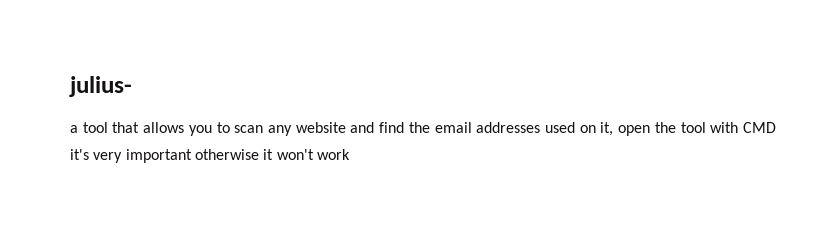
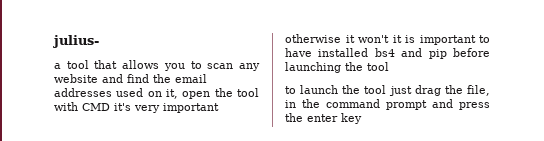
- a tool that allows you to scan any website and find the email addresses used on it, open the tool with CMD it's very important otherwise it won't work
+ a tool that allows you to scan any website and find the email addresses used on it, open the tool with CMD it's very important otherwise it won't it is important to have installed bs4 and pip before launching the tool
+ to launch the tool just drag the file, in the command prompt and press the enter key

